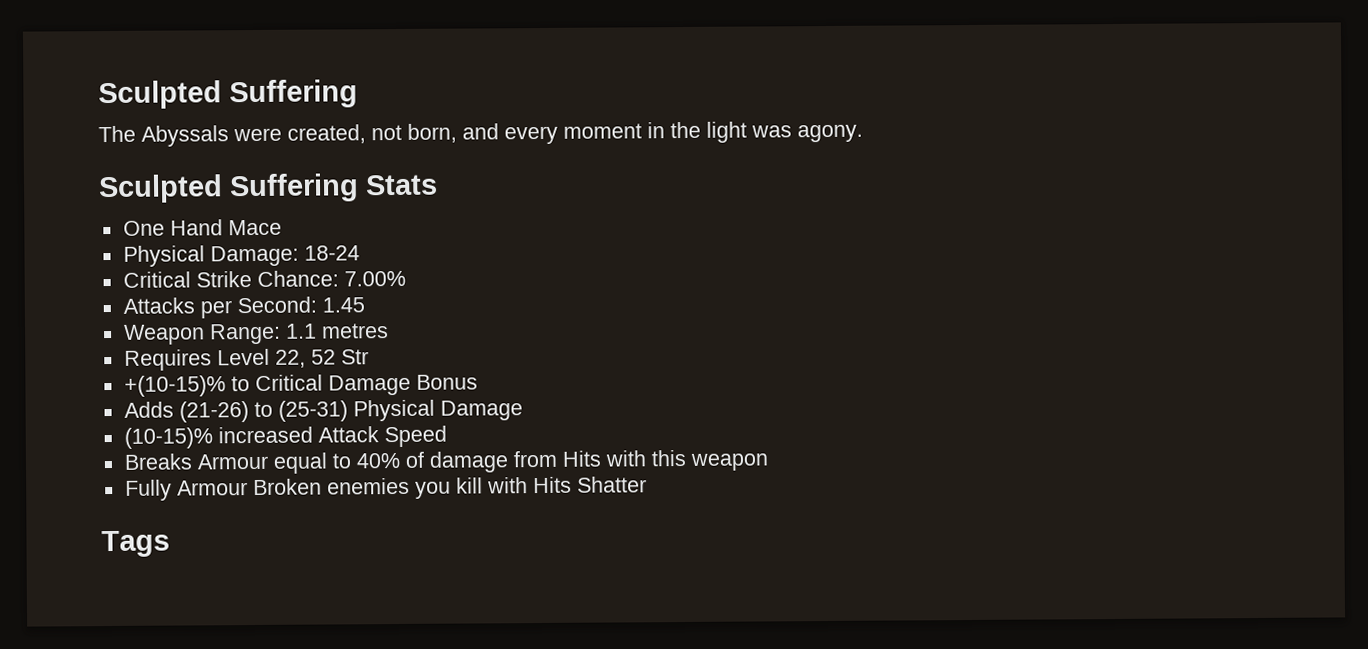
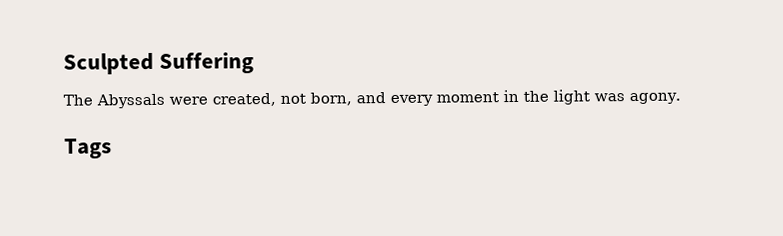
- Sculpted Suffering Stats
- One Hand Mace
- Physical Damage: 18-24
- Critical Strike Chance: 7.00%
- Attacks per Second: 1.45
- Weapon Range: 1.1 metres
- Requires Level 22, 52 Str
- +(10-15)% to Critical Damage Bonus
- Adds (21-26) to (25-31) Physical Damage
- (10-15)% increased Attack Speed
- Breaks Armour equal to 40% of damage from Hits with this weapon
- Fully Armour Broken enemies you kill with Hits Shatter

